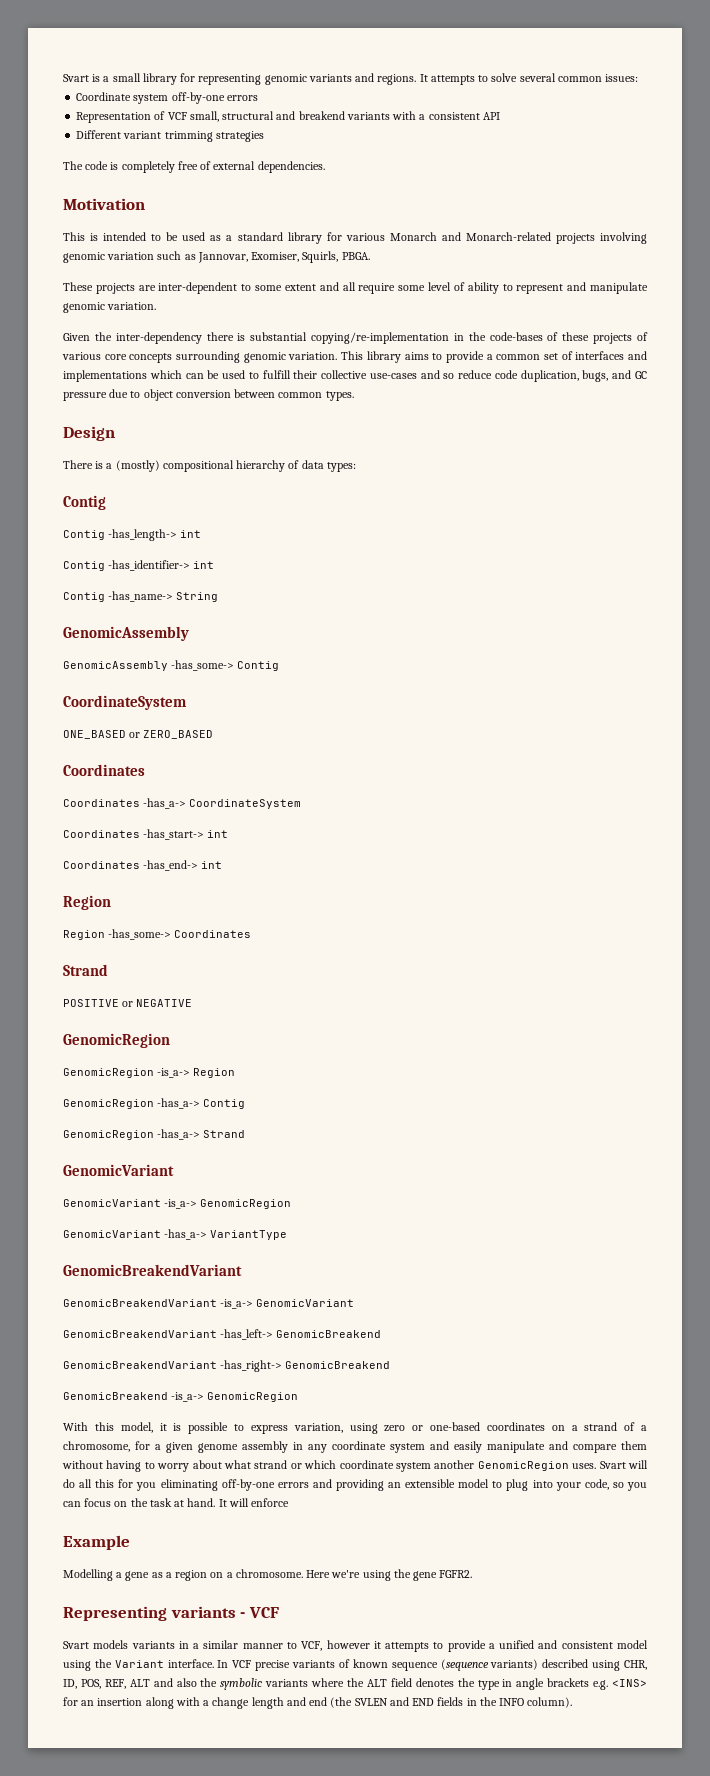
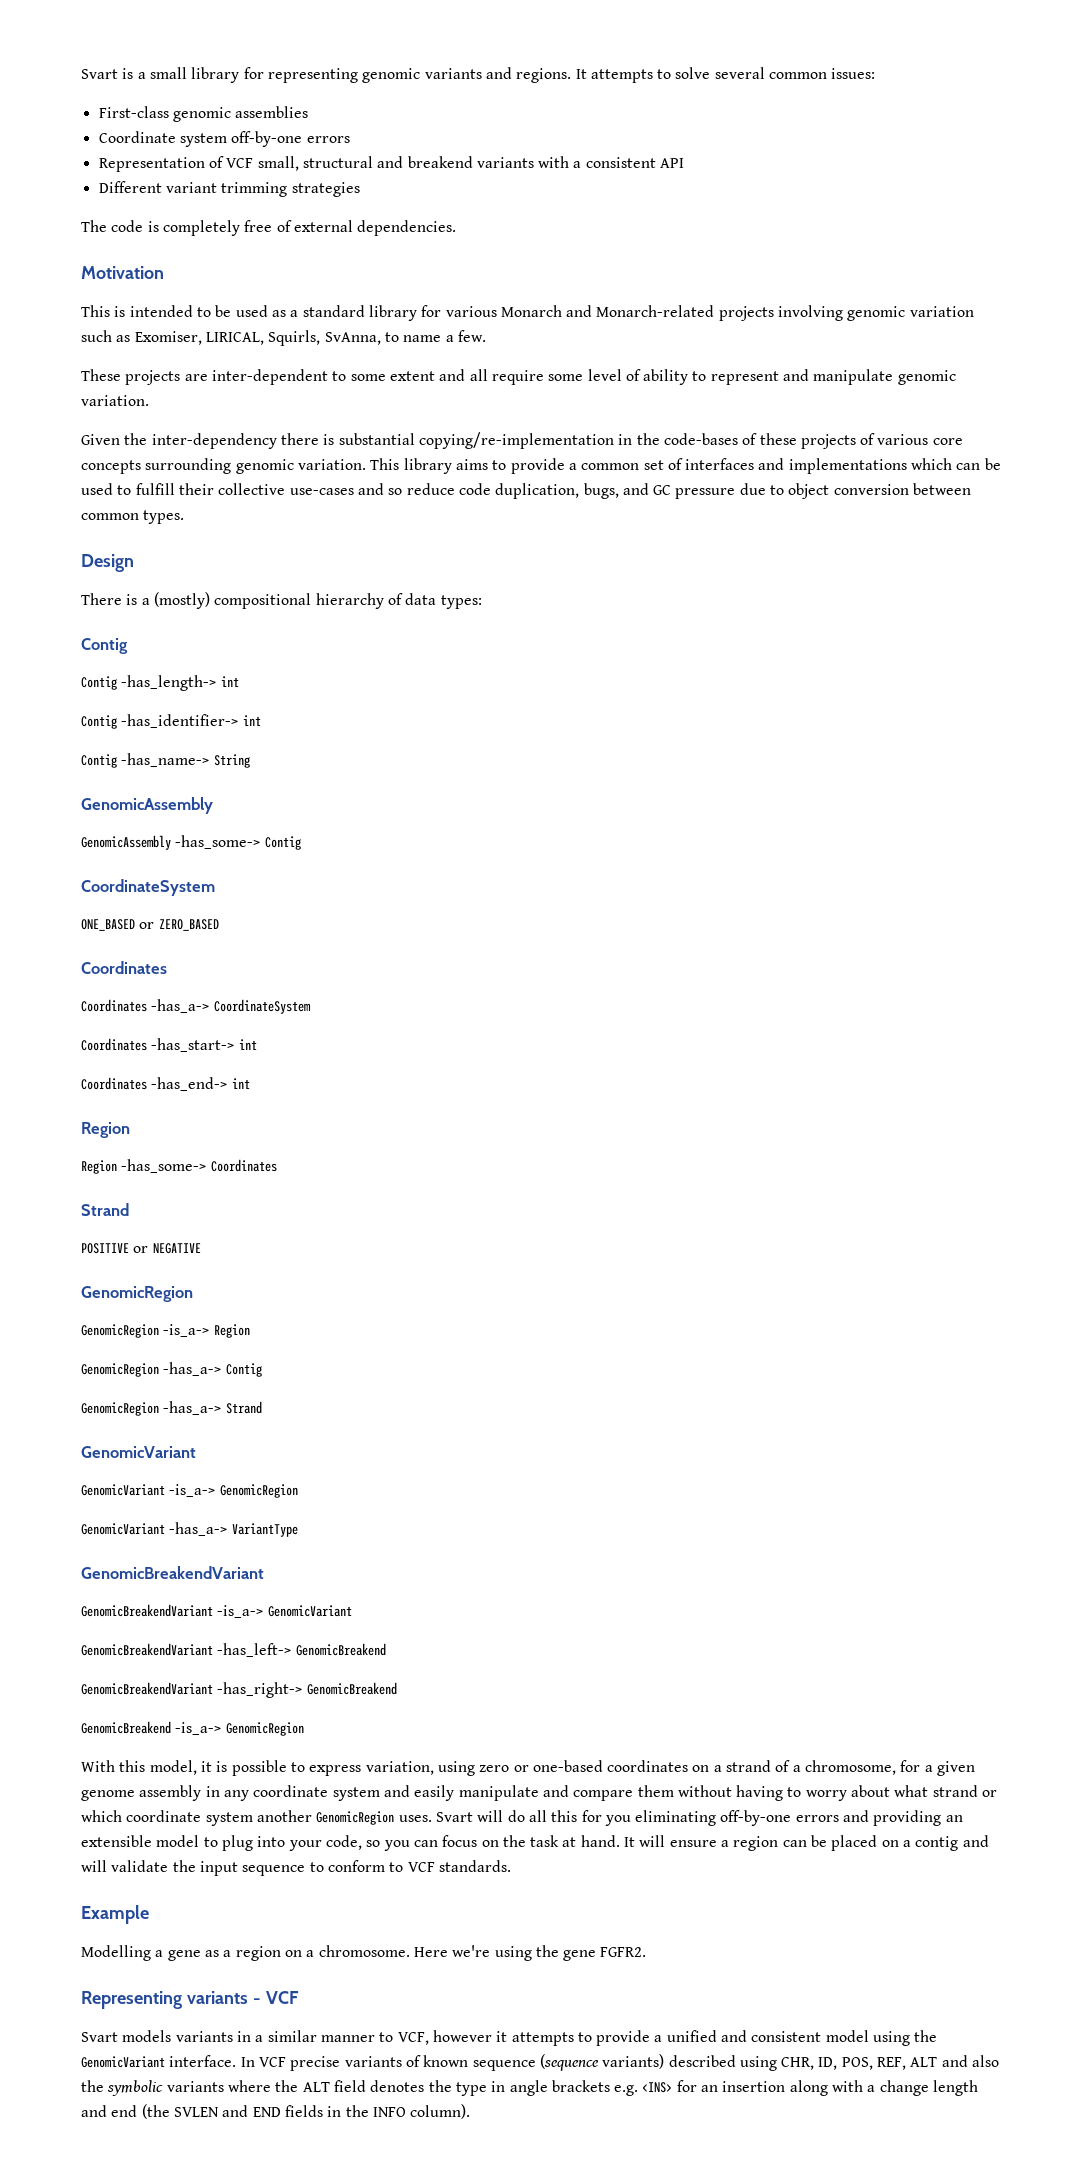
+ First-class genomic assemblies
- This is intended to be used as a standard library for various Monarch and Monarch-related projects involving genomic variation such as Jannovar, Exomiser, Squirls, PBGA.
+ This is intended to be used as a standard library for various Monarch and Monarch-related projects involving genomic variation such as Exomiser, LIRICAL, Squirls, SvAnna, to name a few.
- It will enforce
+ It will ensure a region can be placed on a contig and will validate the input sequence to conform to VCF standards.
- Svart models variants in a similar manner to VCF, however it attempts to provide a unified and consistent model using the Variant interface.
+ Svart models variants in a similar manner to VCF, however it attempts to provide a unified and consistent model using the GenomicVariant interface.

